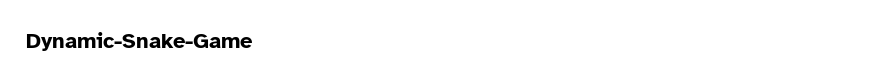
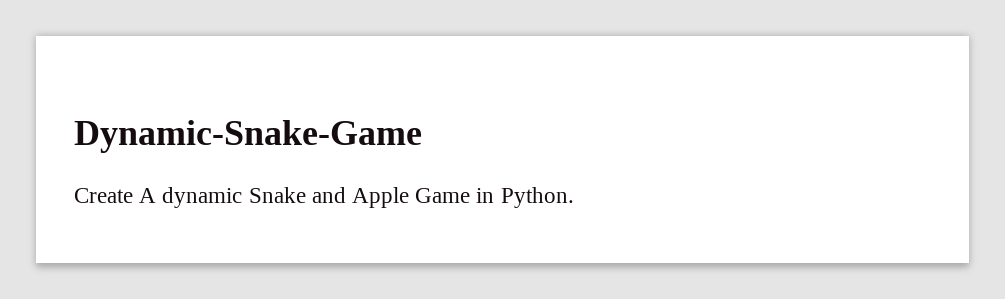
+ Create A dynamic Snake and Apple Game in Python.

